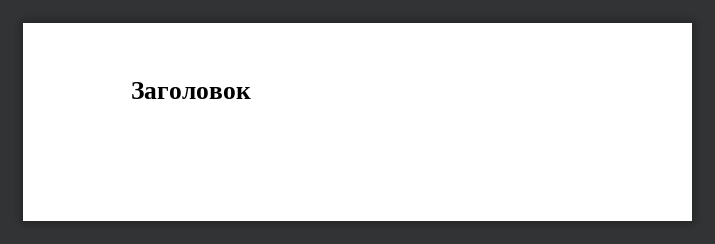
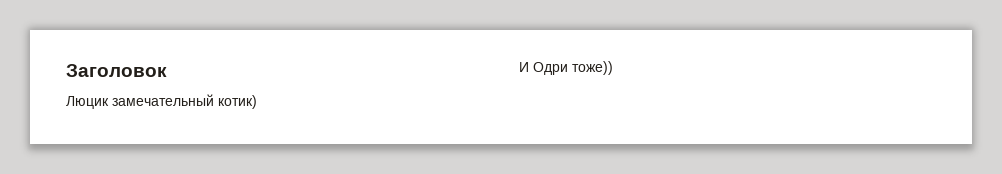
+ Люцик замечательный котик)
+ И Одри тоже))

